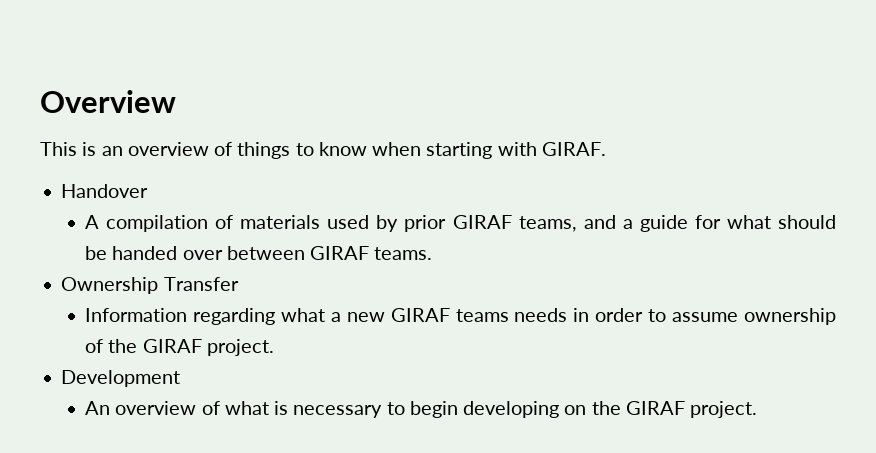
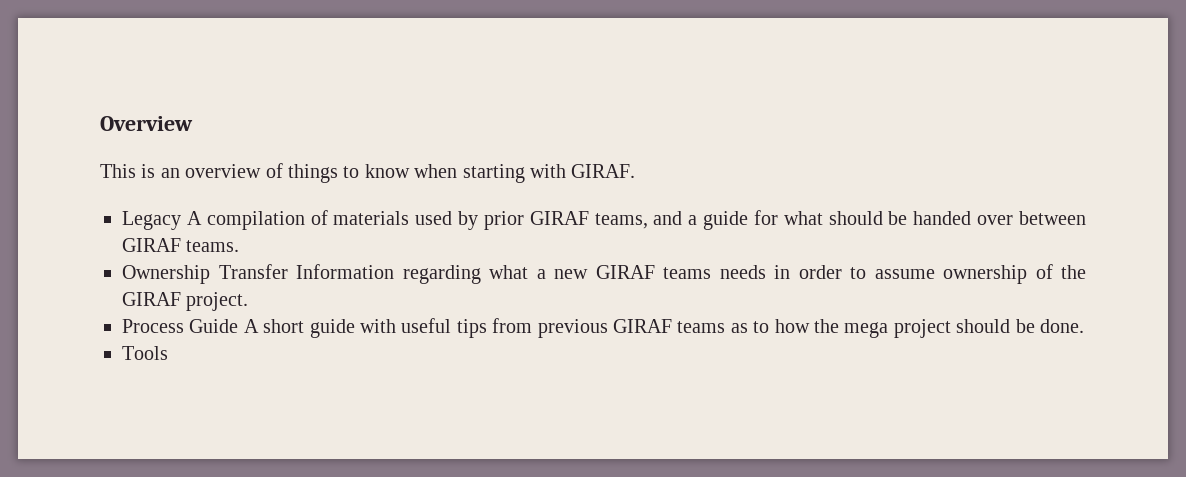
- Handover
- A compilation of materials used by prior GIRAF teams, and a guide for what should be handed over between GIRAF teams.
+ Legacy A compilation of materials used by prior GIRAF teams, and a guide for what should be handed over between GIRAF teams.
- Ownership Transfer
- Information regarding what a new GIRAF teams needs in order to assume ownership of the GIRAF project.
+ Ownership Transfer Information regarding what a new GIRAF teams needs in order to assume ownership of the GIRAF project.
- Development
- An overview of what is necessary to begin developing on the GIRAF project.
+ Process Guide A short guide with useful tips from previous GIRAF teams as to how the mega project should be done.
+ Tools

